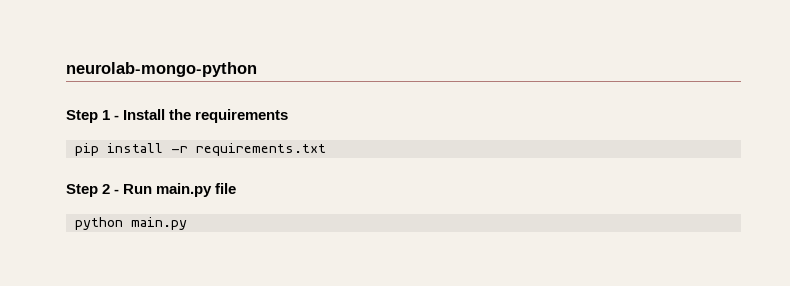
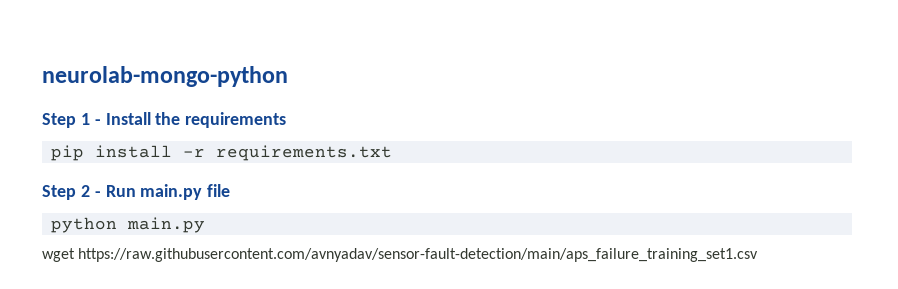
+ wget https://raw.githubusercontent.com/avnyadav/sensor-fault-detection/main/aps_failure_training_set1.csv

